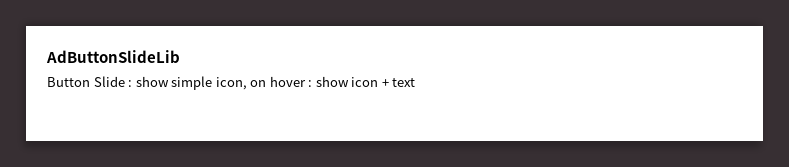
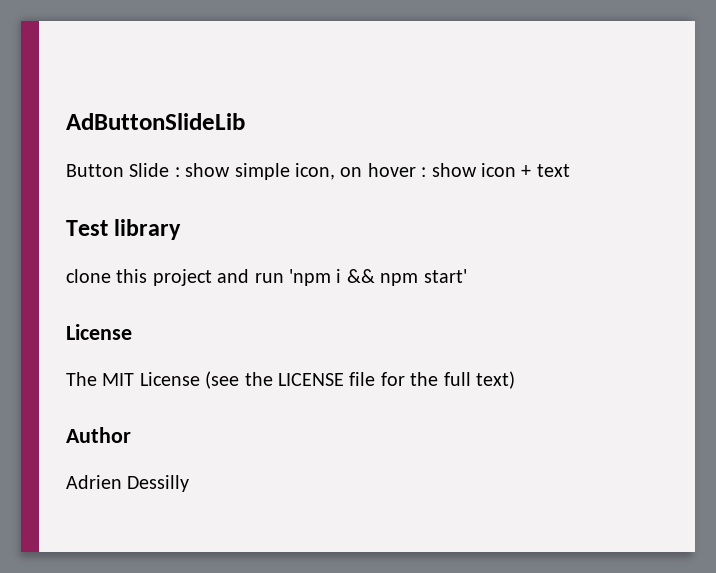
+ Test library
+ clone this project and run 'npm i && npm start'
+ License
+ The MIT License (see the LICENSE file for the full text)
+ Author
+ Adrien Dessilly

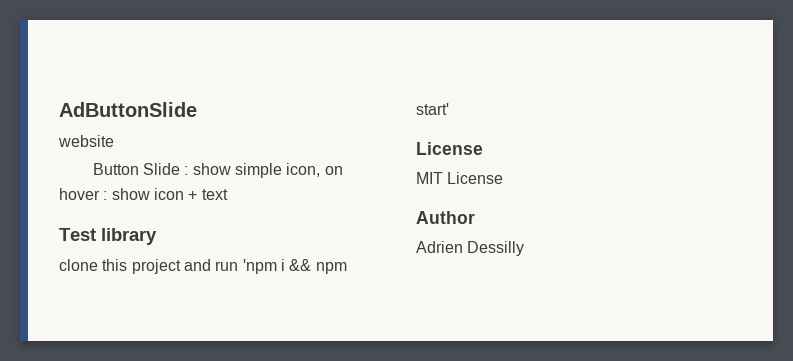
- AdButtonSlideLib
+ AdButtonSlide
+ website
- The MIT License (see the LICENSE file for the full text)
+ MIT License

